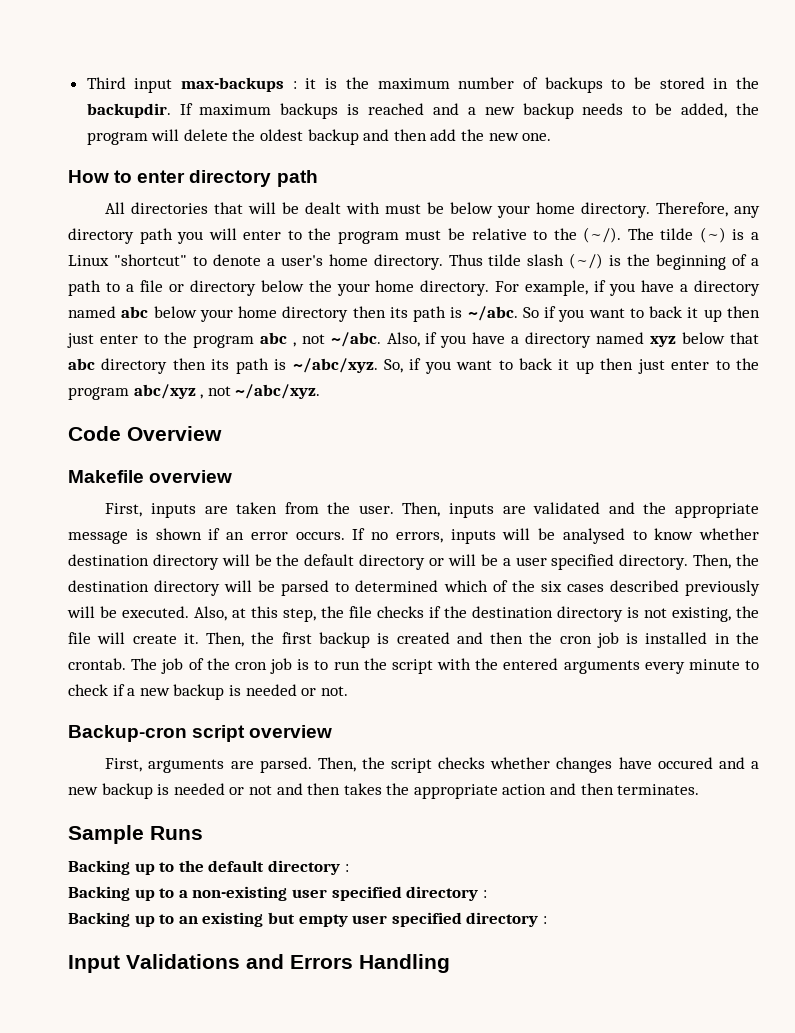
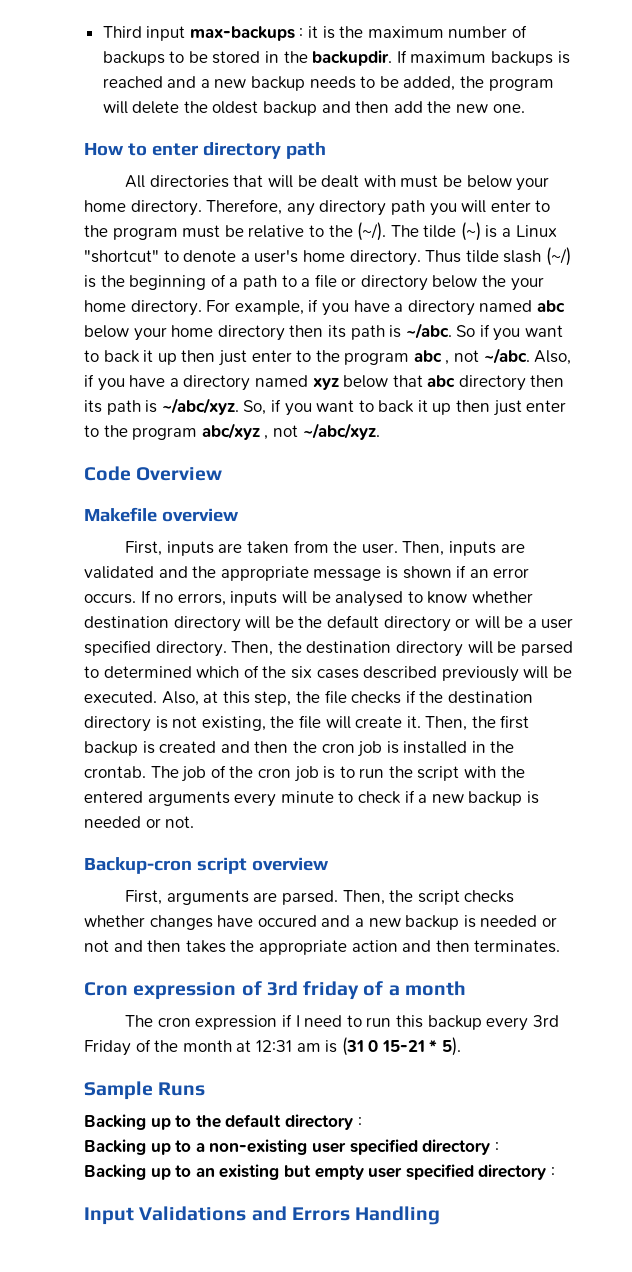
+ Cron expression of 3rd friday of a month
+ The cron expression if I need to run this backup every 3rd Friday of the month at 12:31 am is (31 0 15-21 * 5).

